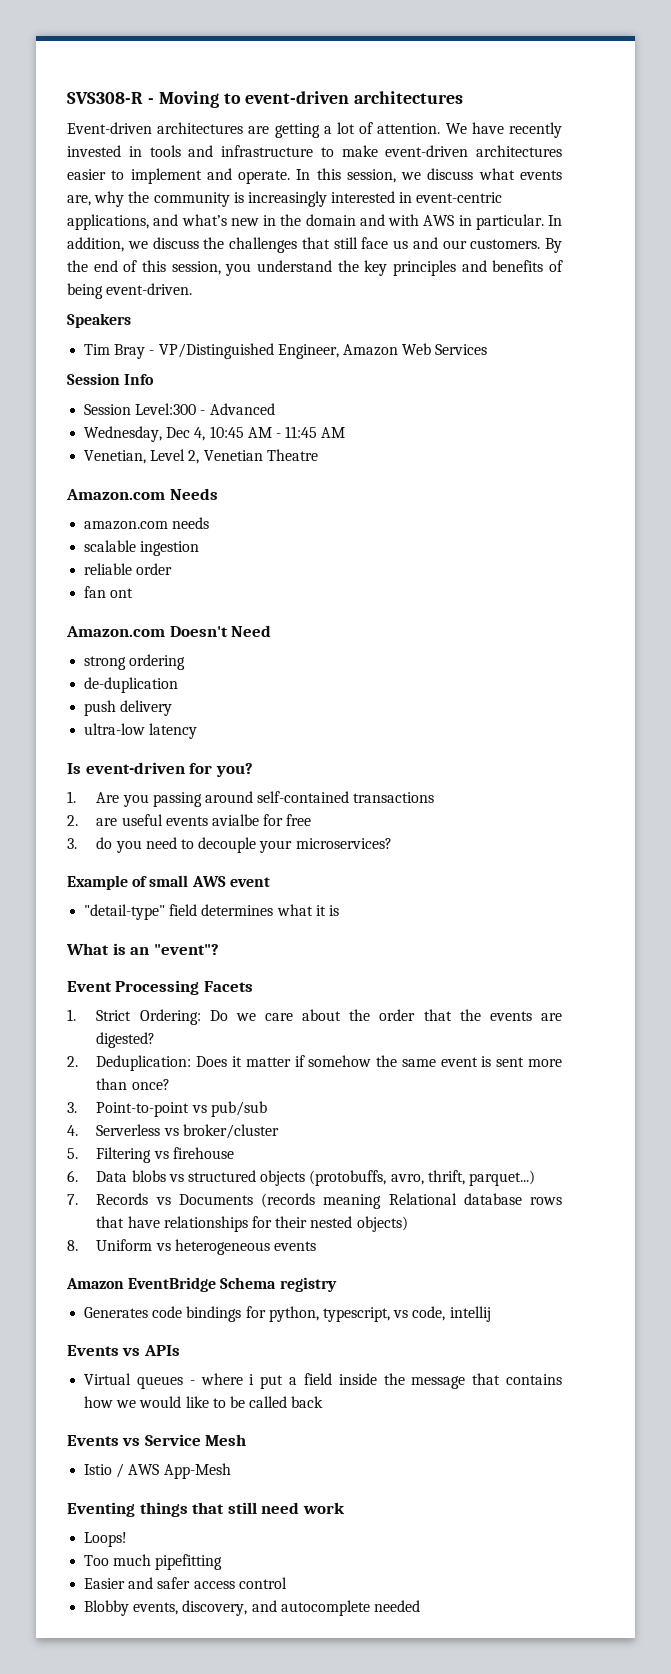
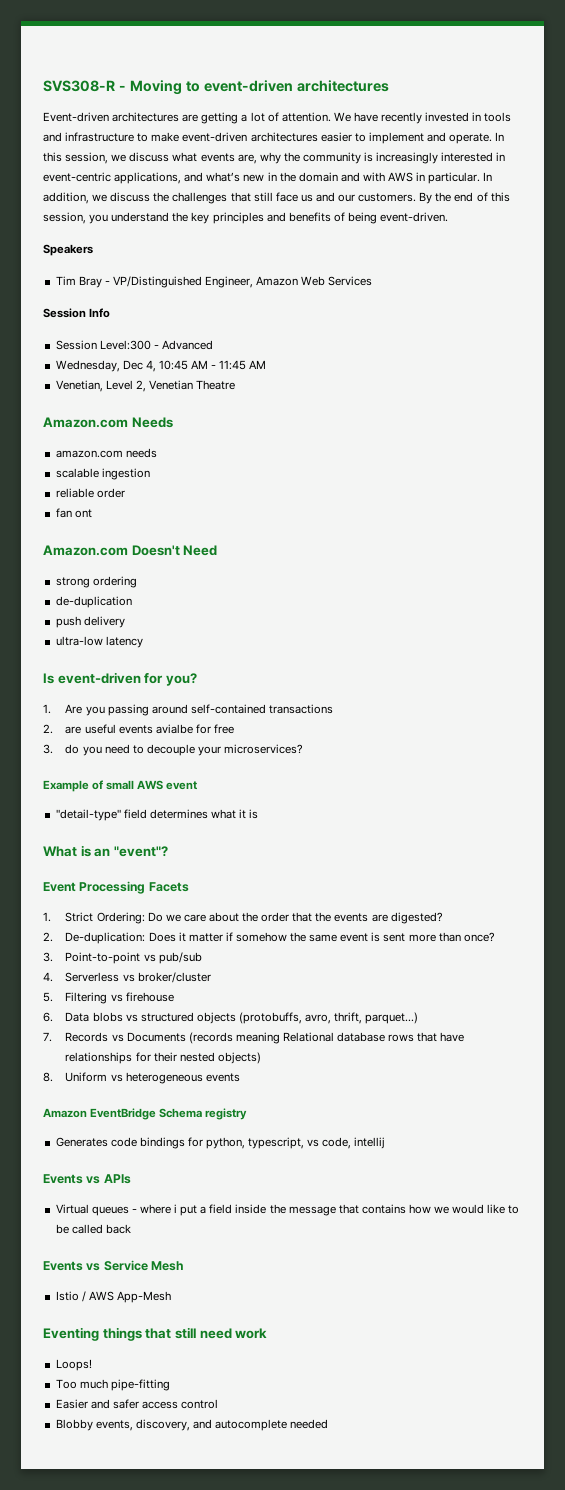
- 2. Deduplication: Does it matter if somehow the same event is sent more than once?
+ 2. De-duplication: Does it matter if somehow the same event is sent more than once?
- Too much pipefitting
+ Too much pipe-fitting

